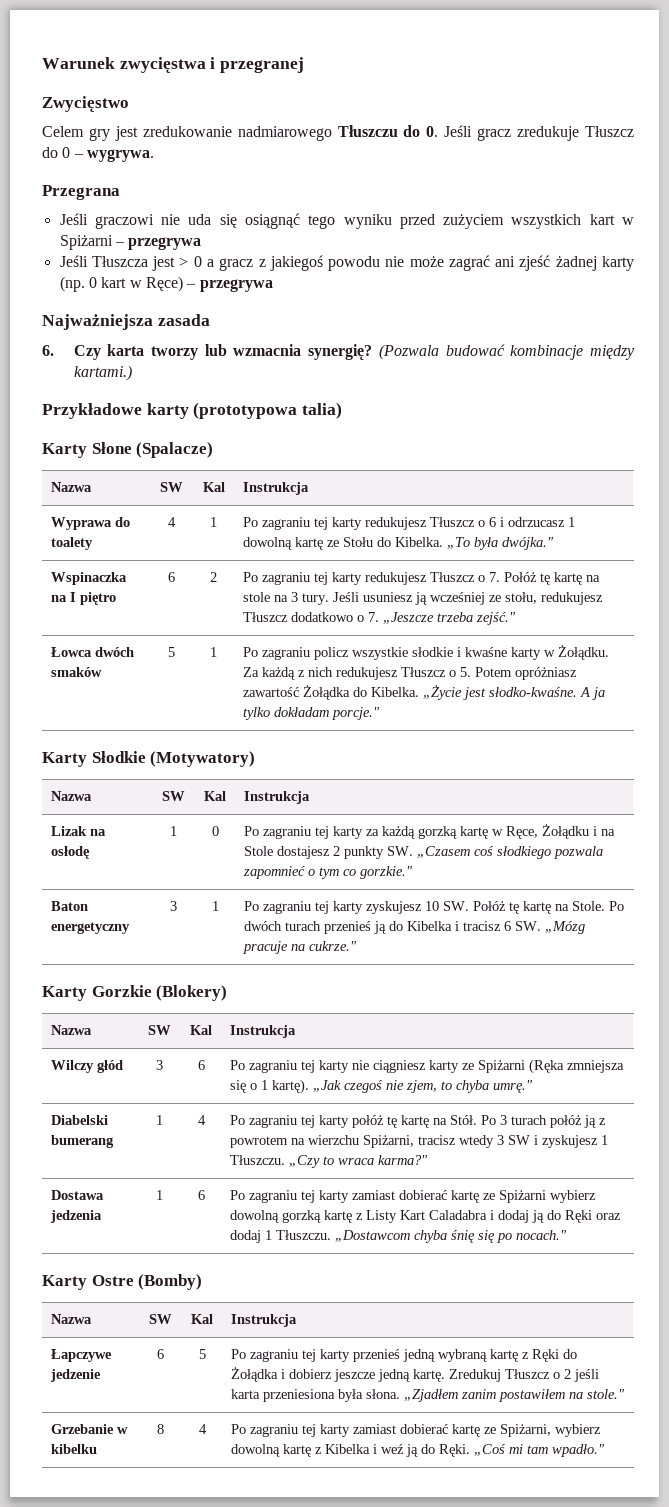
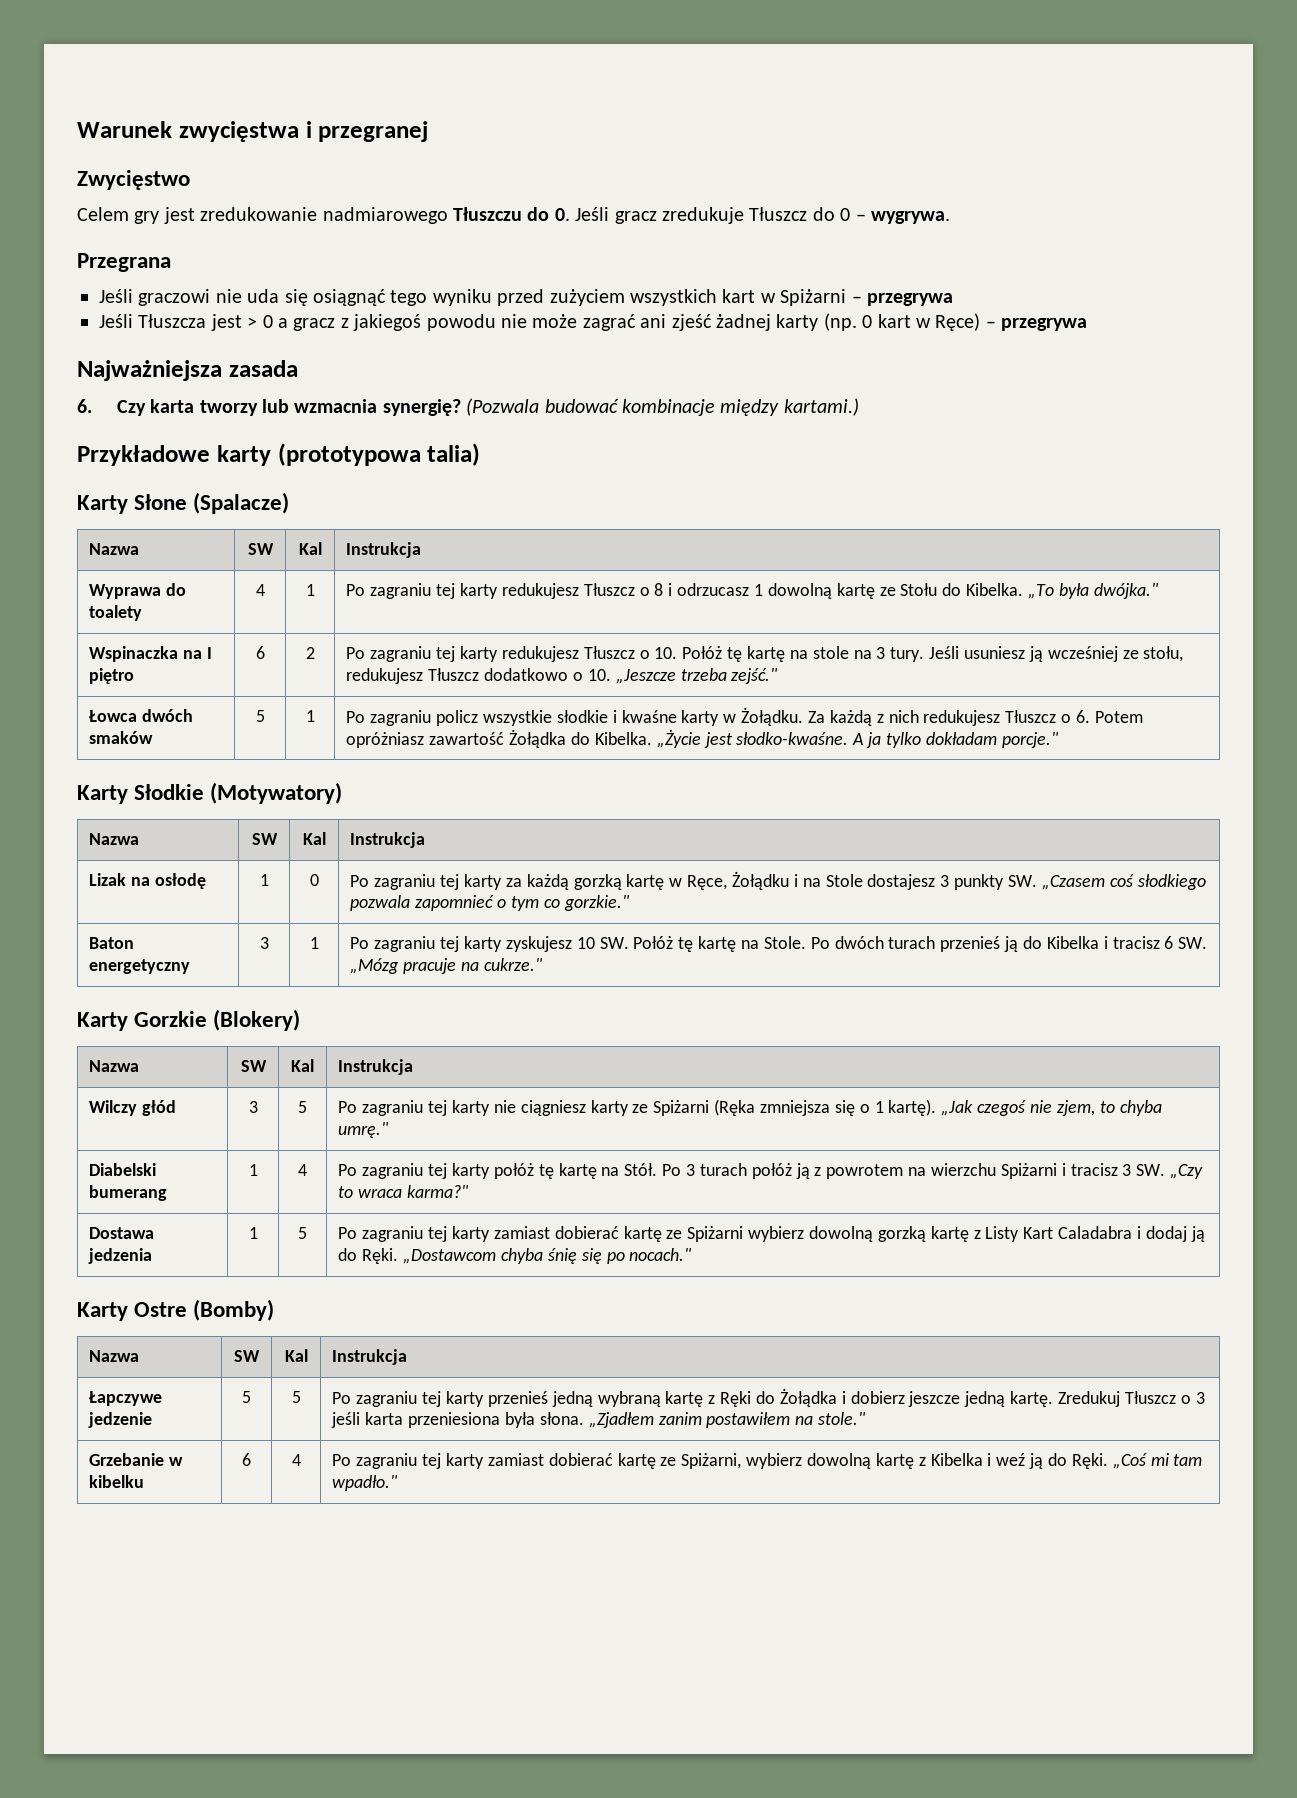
- Wyprawa do toalety | 4 | 1 | Po zagraniu tej karty redukujesz Tłuszcz o 6 i odrzucasz 1 dowolną kartę ze Stołu do Kibelka. „To była dwójka."
+ Wyprawa do toalety | 4 | 1 | Po zagraniu tej karty redukujesz Tłuszcz o 8 i odrzucasz 1 dowolną kartę ze Stołu do Kibelka. „To była dwójka."
- Wspinaczka na I piętro | 6 | 2 | Po zagraniu tej karty redukujesz Tłuszcz o 7. Połóż tę kartę na stole na 3 tury. Jeśli usuniesz ją wcześniej ze stołu, redukujesz Tłuszcz dodatkowo o 7. „Jeszcze trzeba zejść."
+ Wspinaczka na I piętro | 6 | 2 | Po zagraniu tej karty redukujesz Tłuszcz o 10. Połóż tę kartę na stole na 3 tury. Jeśli usuniesz ją wcześniej ze stołu, redukujesz Tłuszcz dodatkowo o 10. „Jeszcze trzeba zejść."
- Łowca dwóch smaków | 5 | 1 | Po zagraniu policz wszystkie słodkie i kwaśne karty w Żołądku. Za każdą z nich redukujesz Tłuszcz o 5. Potem opróżniasz zawartość Żołądka do Kibelka. „Życie jest słodko-kwaśne. A ja tylko dokładam porcje."
+ Łowca dwóch smaków | 5 | 1 | Po zagraniu policz wszystkie słodkie i kwaśne karty w Żołądku. Za każdą z nich redukujesz Tłuszcz o 6. Potem opróżniasz zawartość Żołądka do Kibelka. „Życie jest słodko-kwaśne. A ja tylko dokładam porcje."
- Lizak na osłodę | 1 | 0 | Po zagraniu tej karty za każdą gorzką kartę w Ręce, Żołądku i na Stole dostajesz 2 punkty SW. „Czasem coś słodkiego pozwala zapomnieć o tym co gorzkie."
+ Lizak na osłodę | 1 | 0 | Po zagraniu tej karty za każdą gorzką kartę w Ręce, Żołądku i na Stole dostajesz 3 punkty SW. „Czasem coś słodkiego pozwala zapomnieć o tym co gorzkie."
- Wilczy głód | 3 | 6 | Po zagraniu tej karty nie ciągniesz karty ze Spiżarni (Ręka zmniejsza się o 1 kartę). „Jak czegoś nie zjem, to chyba umrę."
+ Wilczy głód | 3 | 5 | Po zagraniu tej karty nie ciągniesz karty ze Spiżarni (Ręka zmniejsza się o 1 kartę). „Jak czegoś nie zjem, to chyba umrę."
- Diabelski bumerang | 1 | 4 | Po zagraniu tej karty połóż tę kartę na Stół. Po 3 turach połóż ją z powrotem na wierzchu Spiżarni, tracisz wtedy 3 SW i zyskujesz 1 Tłuszczu. „Czy to wraca karma?"
+ Diabelski bumerang | 1 | 4 | Po zagraniu tej karty połóż tę kartę na Stół. Po 3 turach połóż ją z powrotem na wierzchu Spiżarni i tracisz 3 SW. „Czy to wraca karma?"
- Dostawa jedzenia | 1 | 6 | Po zagraniu tej karty zamiast dobierać kartę ze Spiżarni wybierz dowolną gorzką kartę z Listy Kart Caladabra i dodaj ją do Ręki oraz dodaj 1 Tłuszczu. „Dostawcom chyba śnię się po nocach."
+ Dostawa jedzenia | 1 | 5 | Po zagraniu tej karty zamiast dobierać kartę ze Spiżarni wybierz dowolną gorzką kartę z Listy Kart Caladabra i dodaj ją do Ręki. „Dostawcom chyba śnię się po nocach."
- Łapczywe jedzenie | 6 | 5 | Po zagraniu tej karty przenieś jedną wybraną kartę z Ręki do Żołądka i dobierz jeszcze jedną kartę. Zredukuj Tłuszcz o 2 jeśli karta przeniesiona była słona. „Zjadłem zanim postawiłem na stole."
+ Łapczywe jedzenie | 5 | 5 | Po zagraniu tej karty przenieś jedną wybraną kartę z Ręki do Żołądka i dobierz jeszcze jedną kartę. Zredukuj Tłuszcz o 3 jeśli karta przeniesiona była słona. „Zjadłem zanim postawiłem na stole."
- Grzebanie w kibelku | 8 | 4 | Po zagraniu tej karty zamiast dobierać kartę ze Spiżarni, wybierz dowolną kartę z Kibelka i weź ją do Ręki. „Coś mi tam wpadło."
+ Grzebanie w kibelku | 6 | 4 | Po zagraniu tej karty zamiast dobierać kartę ze Spiżarni, wybierz dowolną kartę z Kibelka i weź ją do Ręki. „Coś mi tam wpadło."

